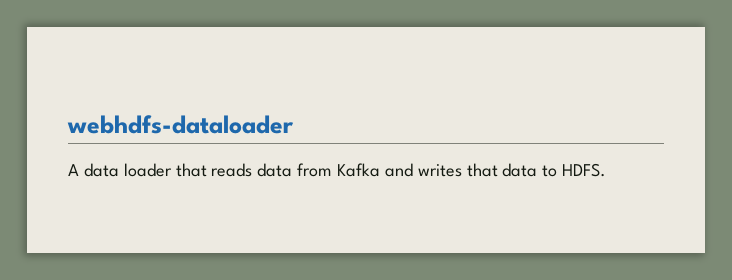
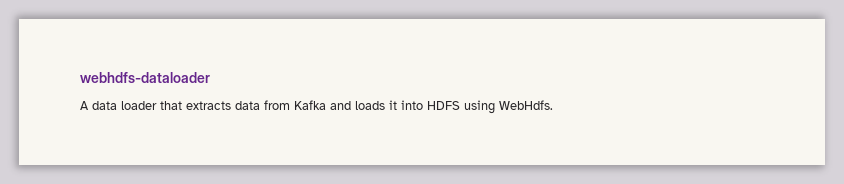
- A data loader that reads data from Kafka and writes that data to HDFS.
+ A data loader that extracts data from Kafka and loads it into HDFS using WebHdfs.

